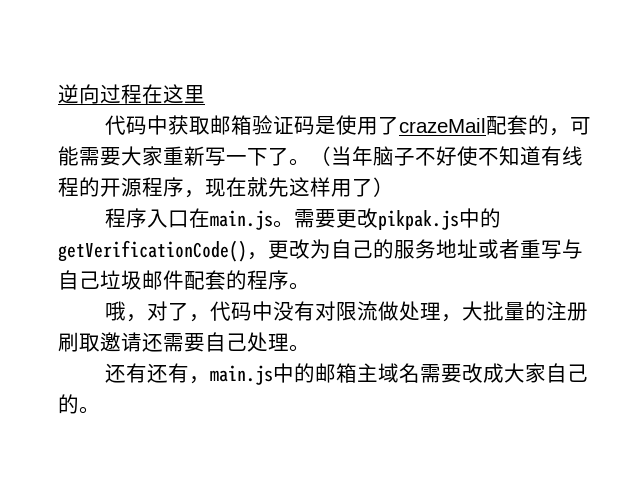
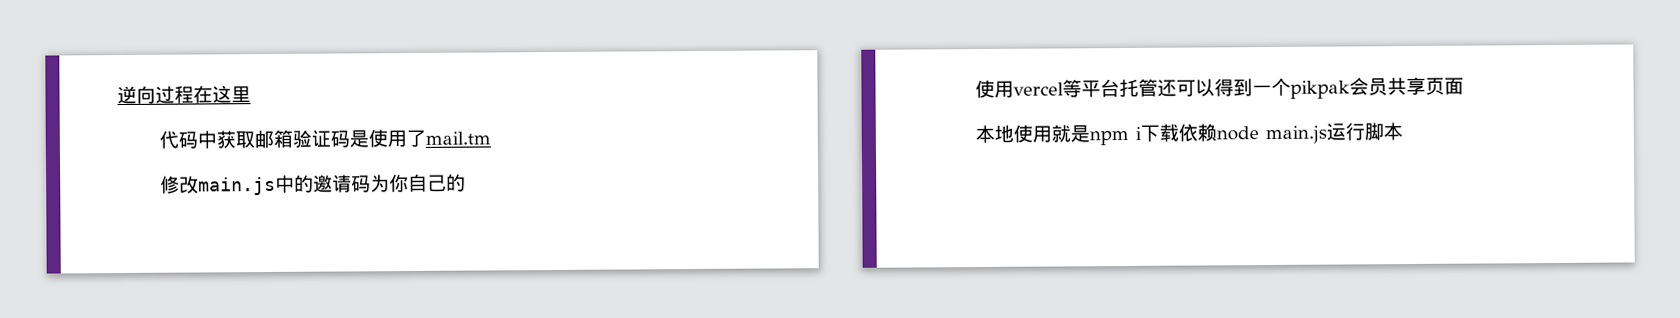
- 代码中获取邮箱验证码是使用了crazeMail配套的，可能需要大家重新写一下了。（当年脑子不好使不知道有线程的开源程序，现在就先这样用了）
- 程序入口在main.js。需要更改pikpak.js中的getVerificationCode()，更改为自己的服务地址或者重写与自己垃圾邮件配套的程序。
- 哦，对了，代码中没有对限流做处理，大批量的注册刷取邀请还需要自己处理。
- 还有还有，main.js中的邮箱主域名需要改成大家自己的。
+ 代码中获取邮箱验证码是使用了mail.tm
+ 修改main.js中的邀请码为你自己的
+ 使用vercel等平台托管还可以得到一个pikpak会员共享页面
+ 本地使用就是npm i下载依赖node main.js运行脚本

